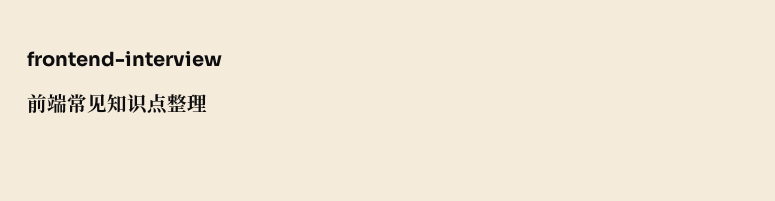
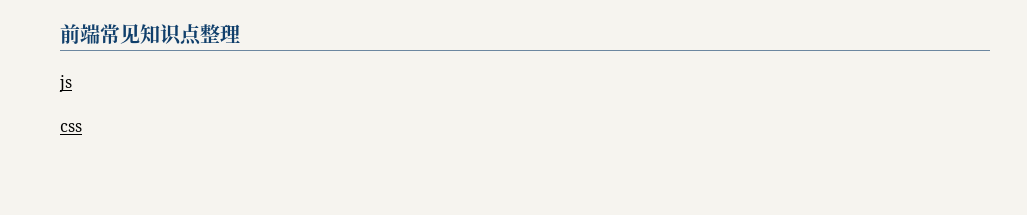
- frontend-interview
+ js
+ css

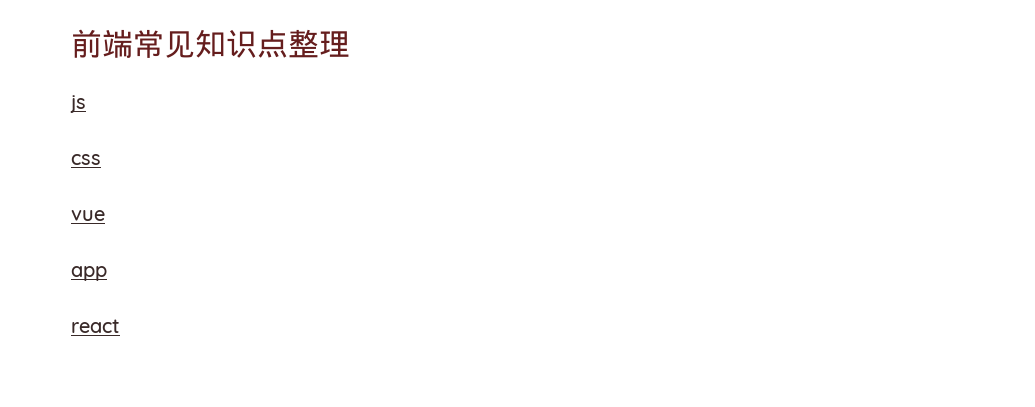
+ vue
+ app
+ react

